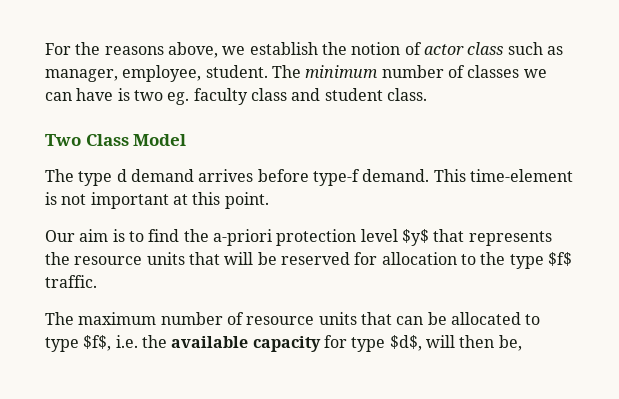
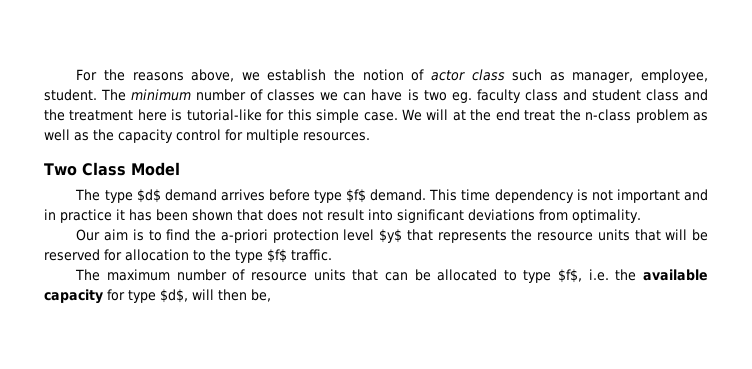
- The minimum number of classes we can have is two eg. faculty class and student class.
+ The minimum number of classes we can have is two eg. faculty class and student class and the treatment here is tutorial-like for this simple case. We will at the end treat the n-class problem as well as the capacity control for multiple resources.
- The type d demand arrives before type-f demand. This time-element is not important at this point.
+ The type $d$ demand arrives before type $f$ demand. This time dependency is not important and in practice it has been shown that does not result into significant deviations from optimality.

